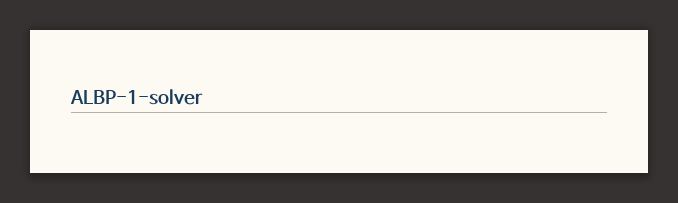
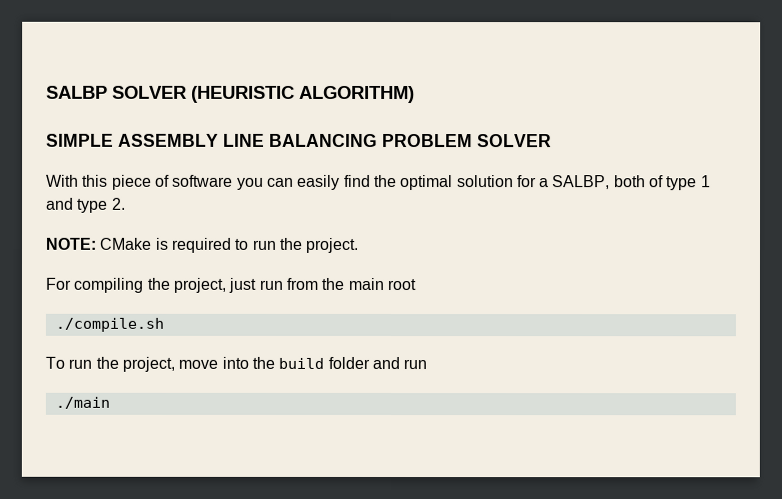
- ALBP-1-solver
+ SALBP SOLVER (HEURISTIC ALGORITHM)
+ SIMPLE ASSEMBLY LINE BALANCING PROBLEM SOLVER
+ With this piece of software you can easily find the optimal solution for a SALBP, both of type 1 and type 2.
+ NOTE: CMake is required to run the project.
+ For compiling the project, just run from the main root
+ ./compile.sh
+ To run the project, move into the build folder and run
+ ./main

